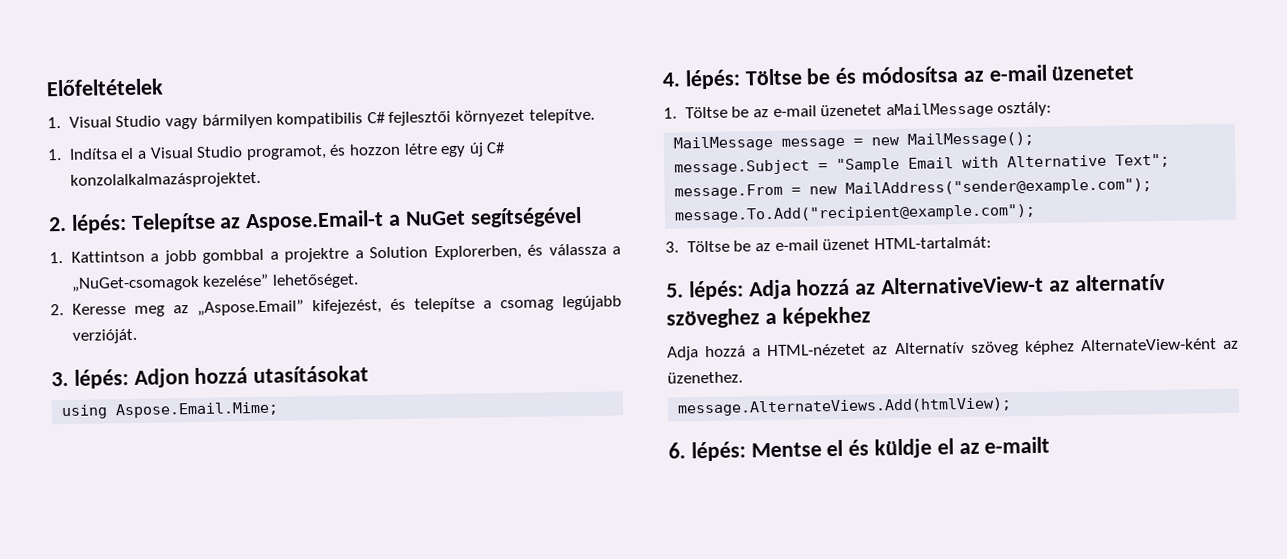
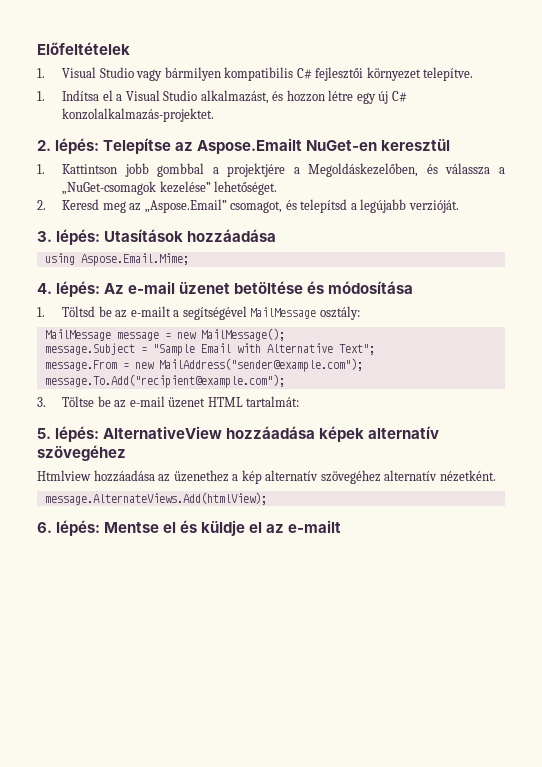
- 1. Indítsa el a Visual Studio programot, és hozzon létre egy új C# konzolalkalmazásprojektet.
+ 1. Indítsa el a Visual Studio alkalmazást, és hozzon létre egy új C# konzolalkalmazás-projektet.
- 2. lépés: Telepítse az Aspose.Email-t a NuGet segítségével
+ 2. lépés: Telepítse az Aspose.Emailt NuGet-en keresztül
- 1. Kattintson a jobb gombbal a projektre a Solution Explorerben, és válassza a „NuGet-csomagok kezelése” lehetőséget.
+ 1. Kattintson jobb gombbal a projektjére a Megoldáskezelőben, és válassza a „NuGet-csomagok kezelése” lehetőséget.
- 2. Keresse meg az „Aspose.Email” kifejezést, és telepítse a csomag legújabb verzióját.
+ 2. Keresd meg az „Aspose.Email” csomagot, és telepítsd a legújabb verzióját.
- 3. lépés: Adjon hozzá utasításokat
+ 3. lépés: Utasítások hozzáadása
- 4. lépés: Töltse be és módosítsa az e-mail üzenetet
- 1. Töltse be az e-mail üzenetet aMailMessage osztály:
+ 4. lépés: Az e-mail üzenet betöltése és módosítása
+ 1. Töltsd be az e-mailt a segítségével MailMessage osztály:
- 3. Töltse be az e-mail üzenet HTML-tartalmát:
+ 3. Töltse be az e-mail üzenet HTML tartalmát:
- 5. lépés: Adja hozzá az AlternativeView-t az alternatív szöveghez a képekhez
- Adja hozzá a HTML-nézetet az Alternatív szöveg képhez AlternateView-ként az üzenethez.
+ 5. lépés: AlternativeView hozzáadása képek alternatív szövegéhez
+ Htmlview hozzáadása az üzenethez a kép alternatív szövegéhez alternatív nézetként.

